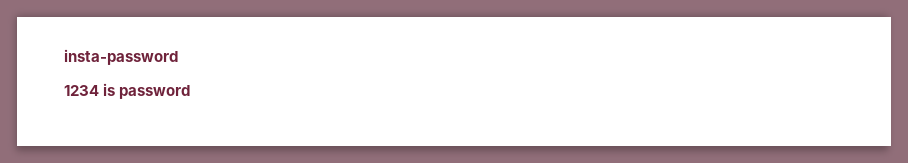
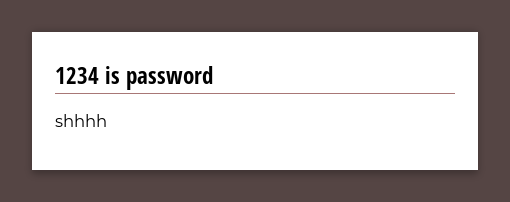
- insta-password
+ shhhh

